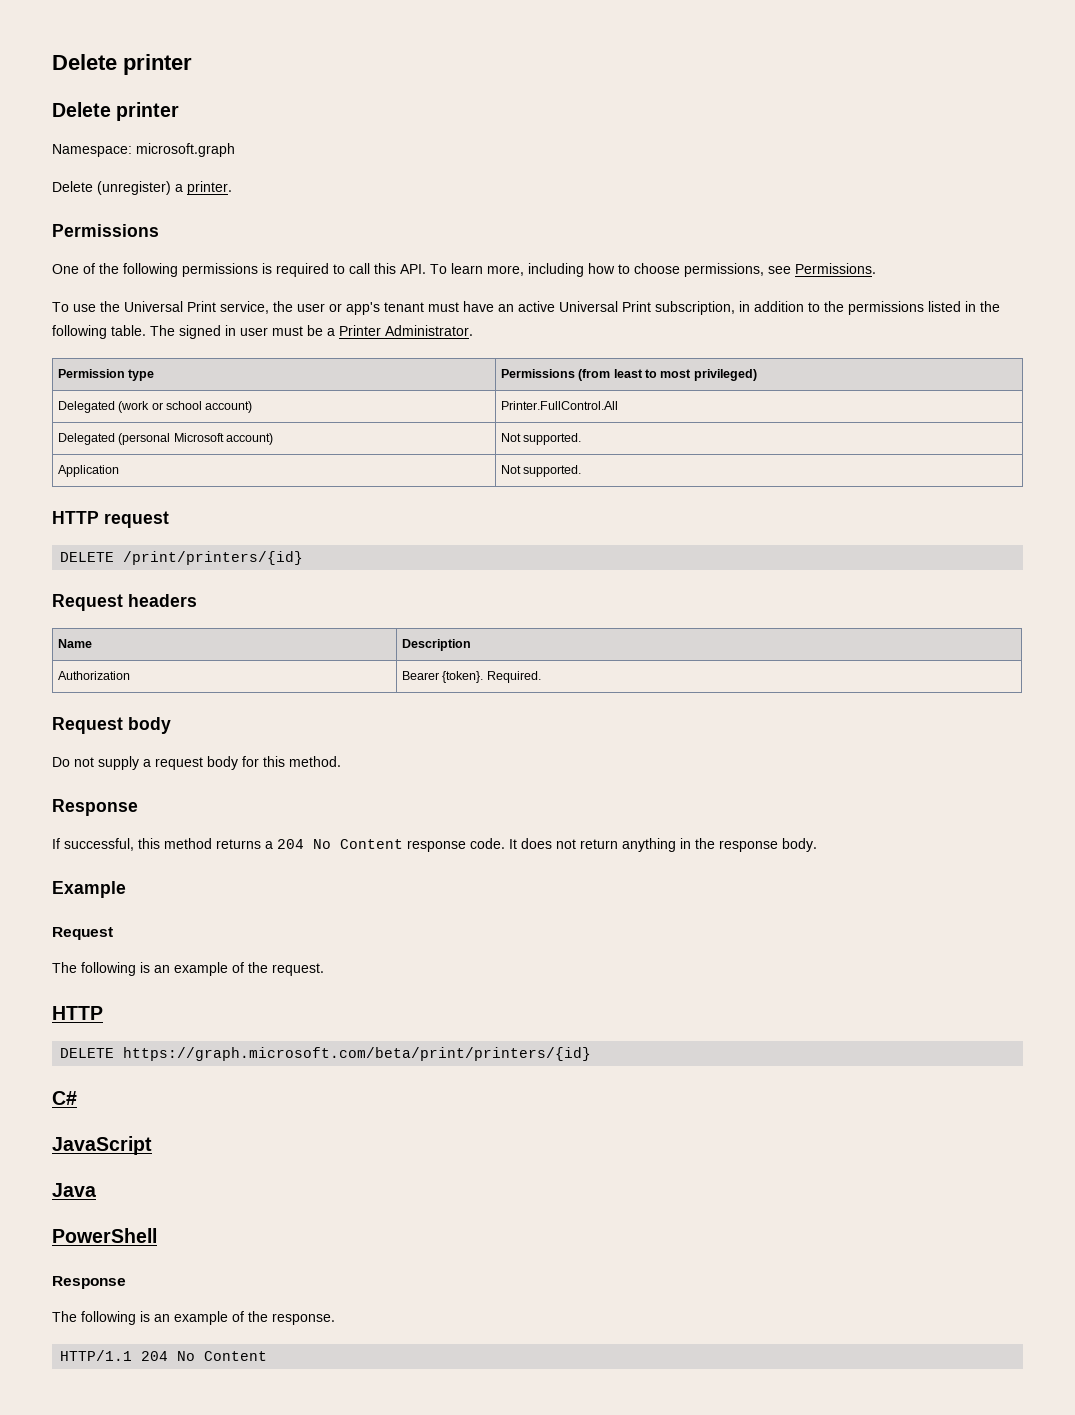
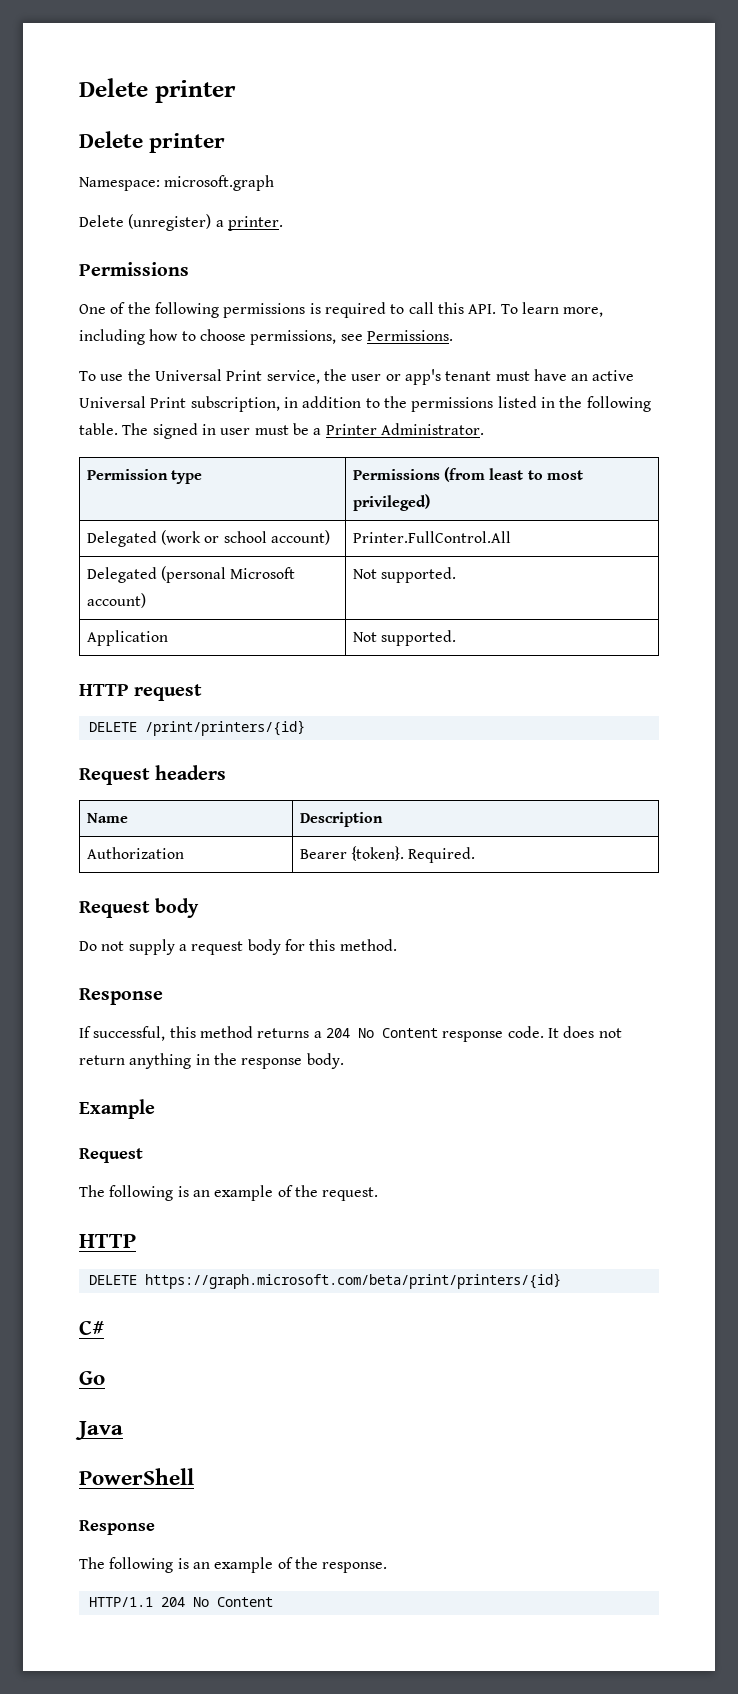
- JavaScript
+ Go

